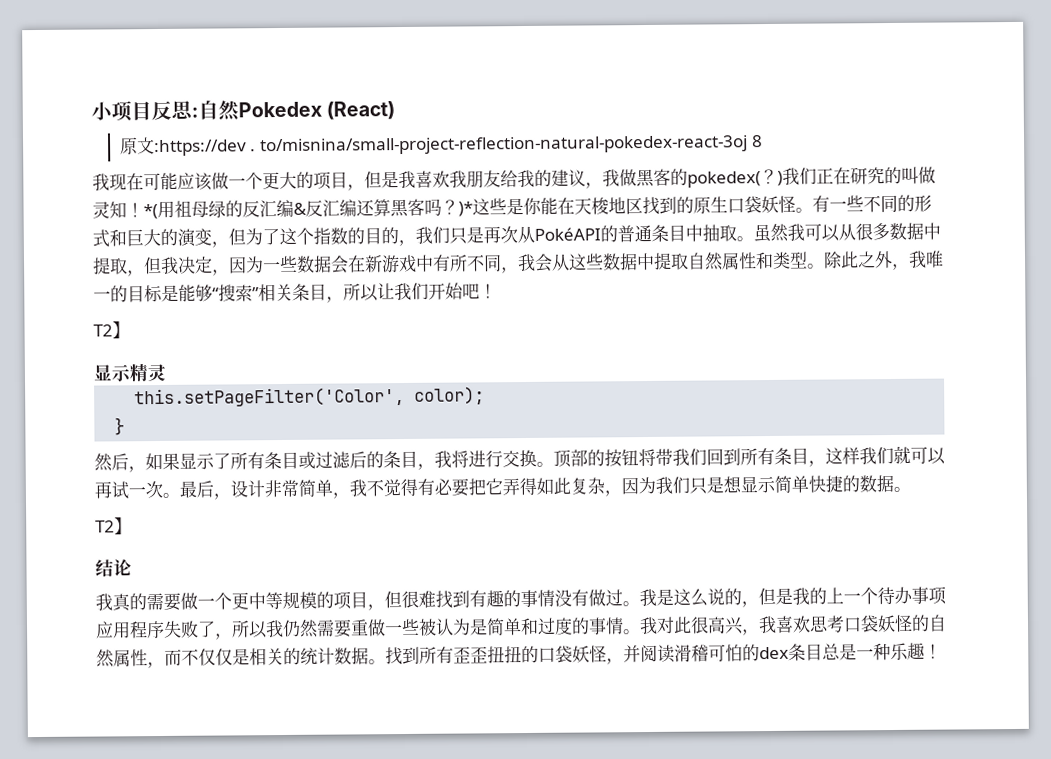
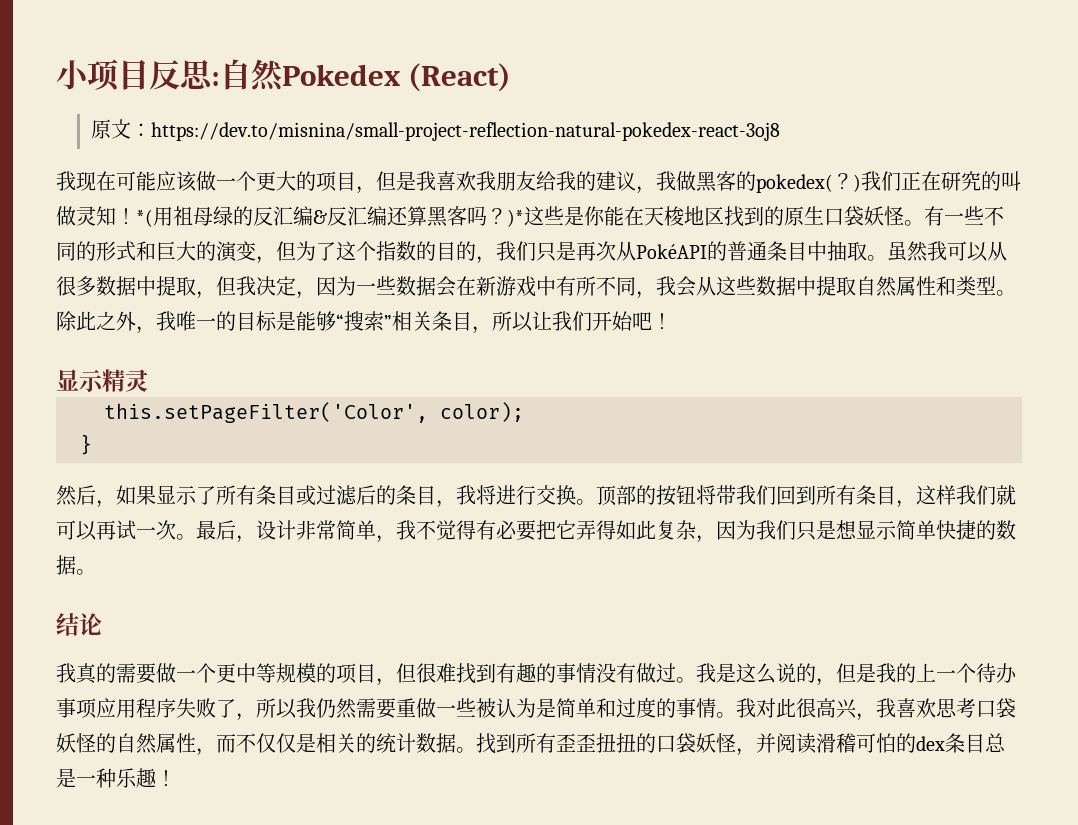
- 原文:https://dev . to/misnina/small-project-reflection-natural-pokedex-react-3oj 8
+ 原文：https://dev.to/misnina/small-project-reflection-natural-pokedex-react-3oj8
  除此之外，我唯一的目标是能够“搜索”相关条目，所以让我们开始吧！
- T2】
  最后，设计非常简单，我不觉得有必要把它弄得如此复杂，因为我们只是想显示简单快捷的数据。
- T2】

